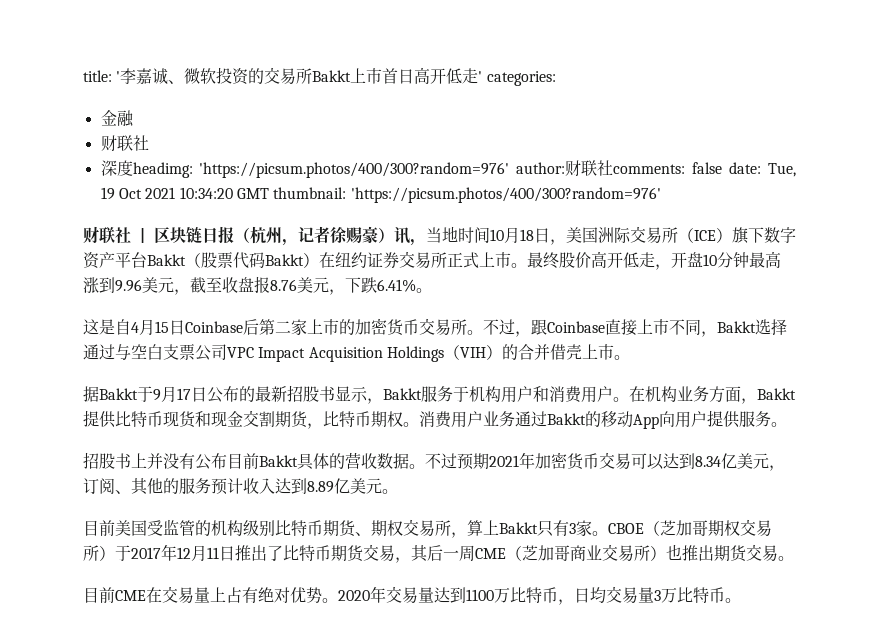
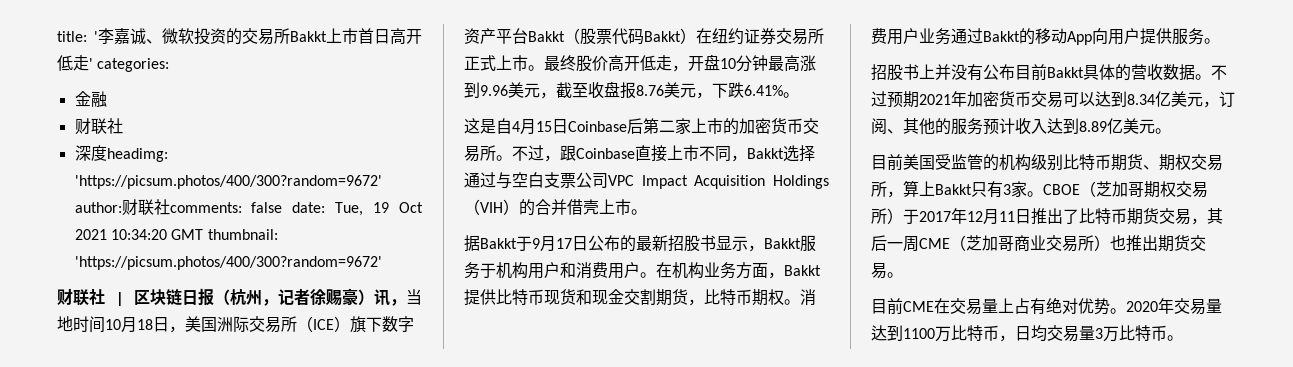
- 深度headimg: 'https://picsum.photos/400/300?random=976' author:财联社comments: false date: Tue, 19 Oct 2021 10:34:20 GMT thumbnail: 'https://picsum.photos/400/300?random=976'
+ 深度headimg: 'https://picsum.photos/400/300?random=9672' author:财联社comments: false date: Tue, 19 Oct 2021 10:34:20 GMT thumbnail: 'https://picsum.photos/400/300?random=9672'

